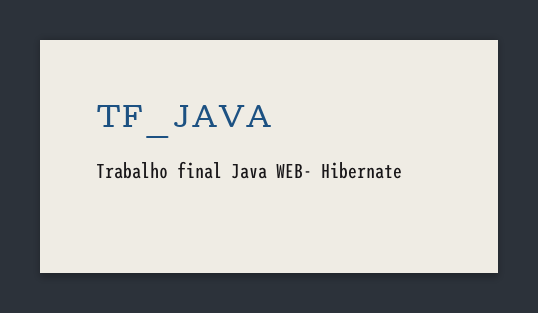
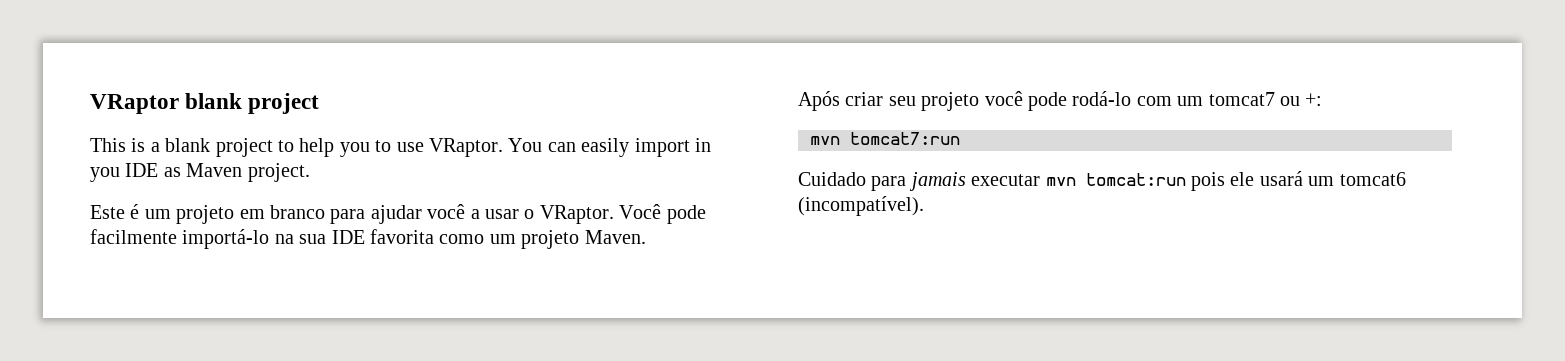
- TF_JAVA
- Trabalho final Java WEB- Hibernate
+ VRaptor blank project
+ This is a blank project to help you to use VRaptor. You can easily import in you IDE as Maven project.
+ Este é um projeto em branco para ajudar você a usar o VRaptor. Você pode facilmente importá-lo na sua IDE favorita como um projeto Maven.
+ Após criar seu projeto você pode rodá-lo com um tomcat7 ou +:
+ mvn tomcat7:run
+ Cuidado para jamais executar mvn tomcat:run pois ele usará um tomcat6 (incompatível).

